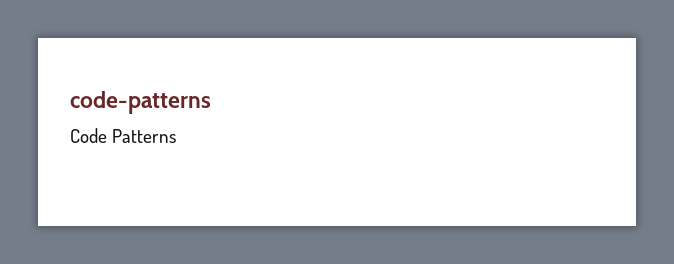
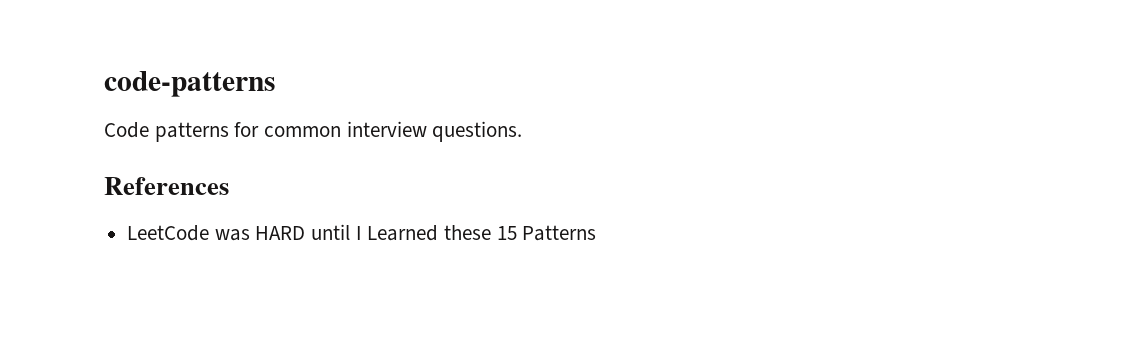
- Code Patterns
+ Code patterns for common interview questions.
+ References
+ LeetCode was HARD until I Learned these 15 Patterns

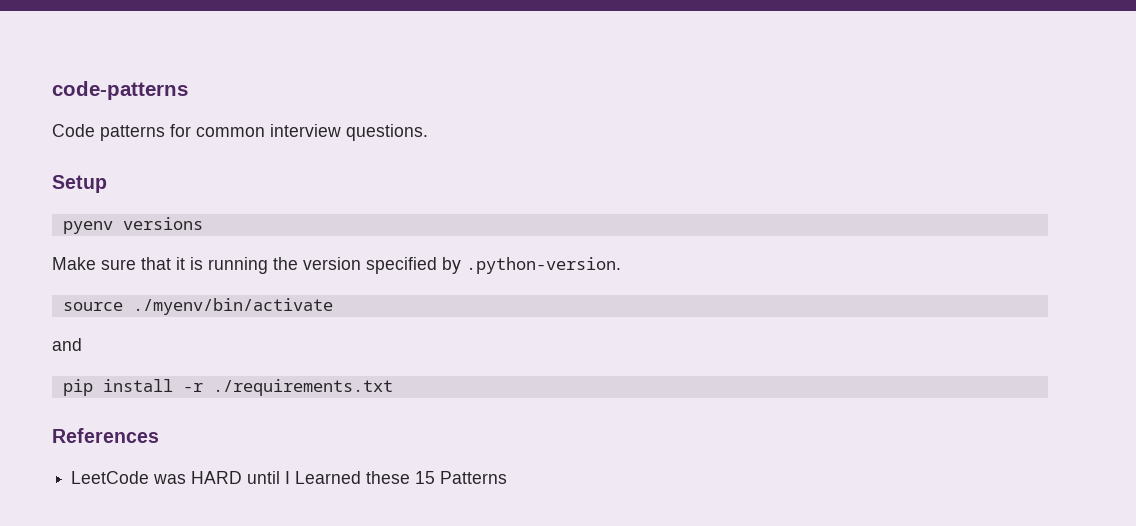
+ Setup
+ pyenv versions
+ Make sure that it is running the version specified by .python-version.
+ source ./myenv/bin/activate
+ and
+ pip install -r ./requirements.txt

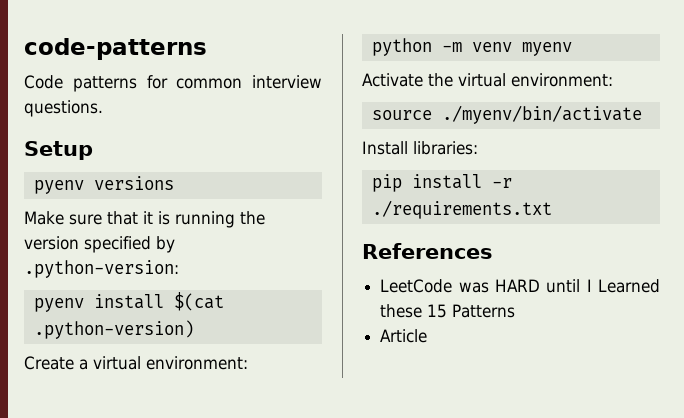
- Make sure that it is running the version specified by .python-version.
+ Make sure that it is running the version specified by .python-version:
+ pyenv install $(cat .python-version)
+ Create a virtual environment:
+ python -m venv myenv
+ Activate the virtual environment:
- and
+ Install libraries:
+ Article

